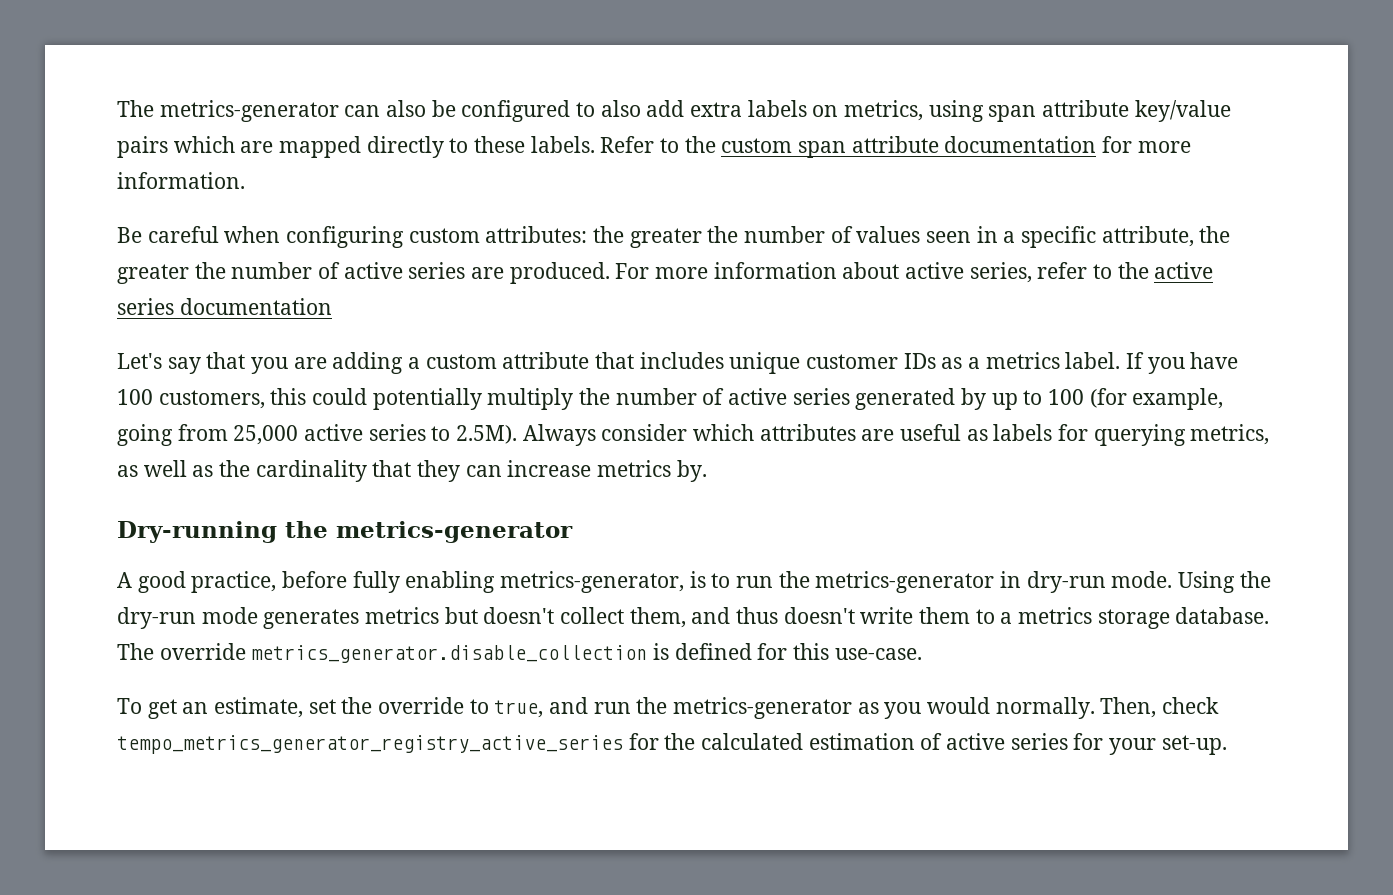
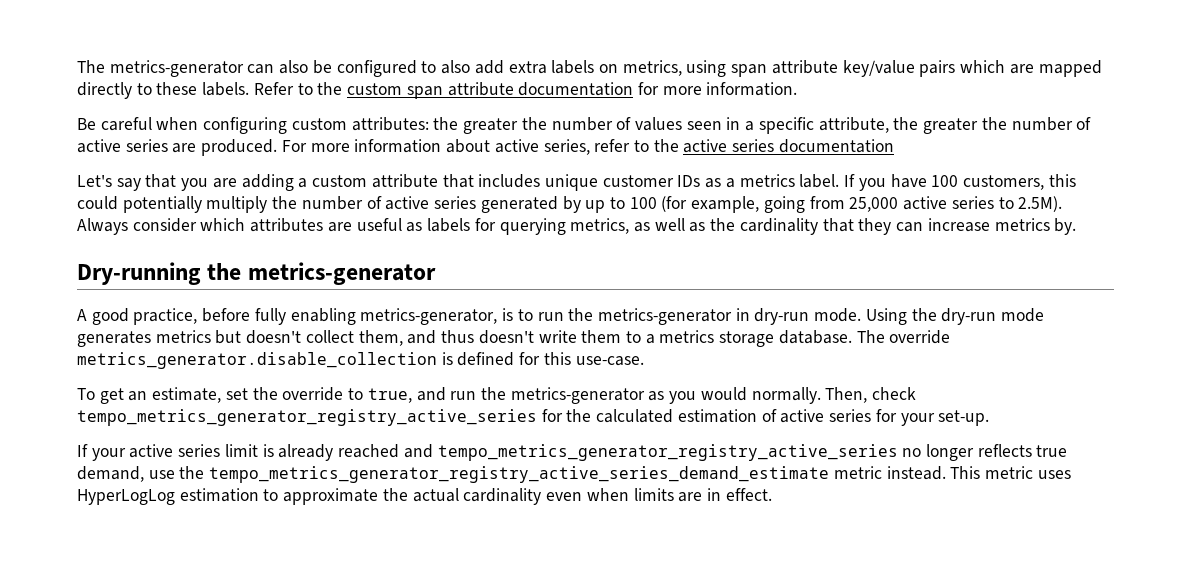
+ If your active series limit is already reached and tempo_metrics_generator_registry_active_series no longer reflects true demand, use the tempo_metrics_generator_registry_active_series_demand_estimate metric instead. This metric uses HyperLogLog estimation to approximate the actual cardinality even when limits are in effect.

